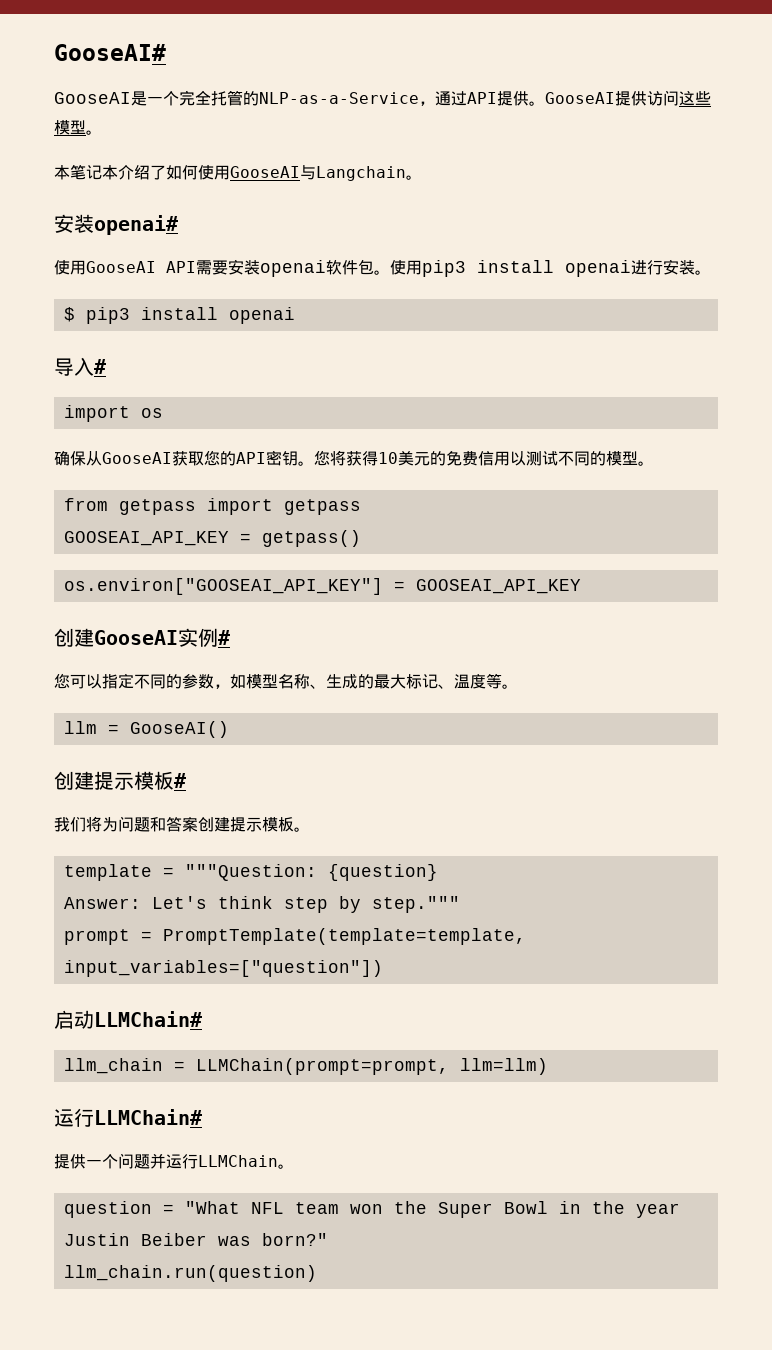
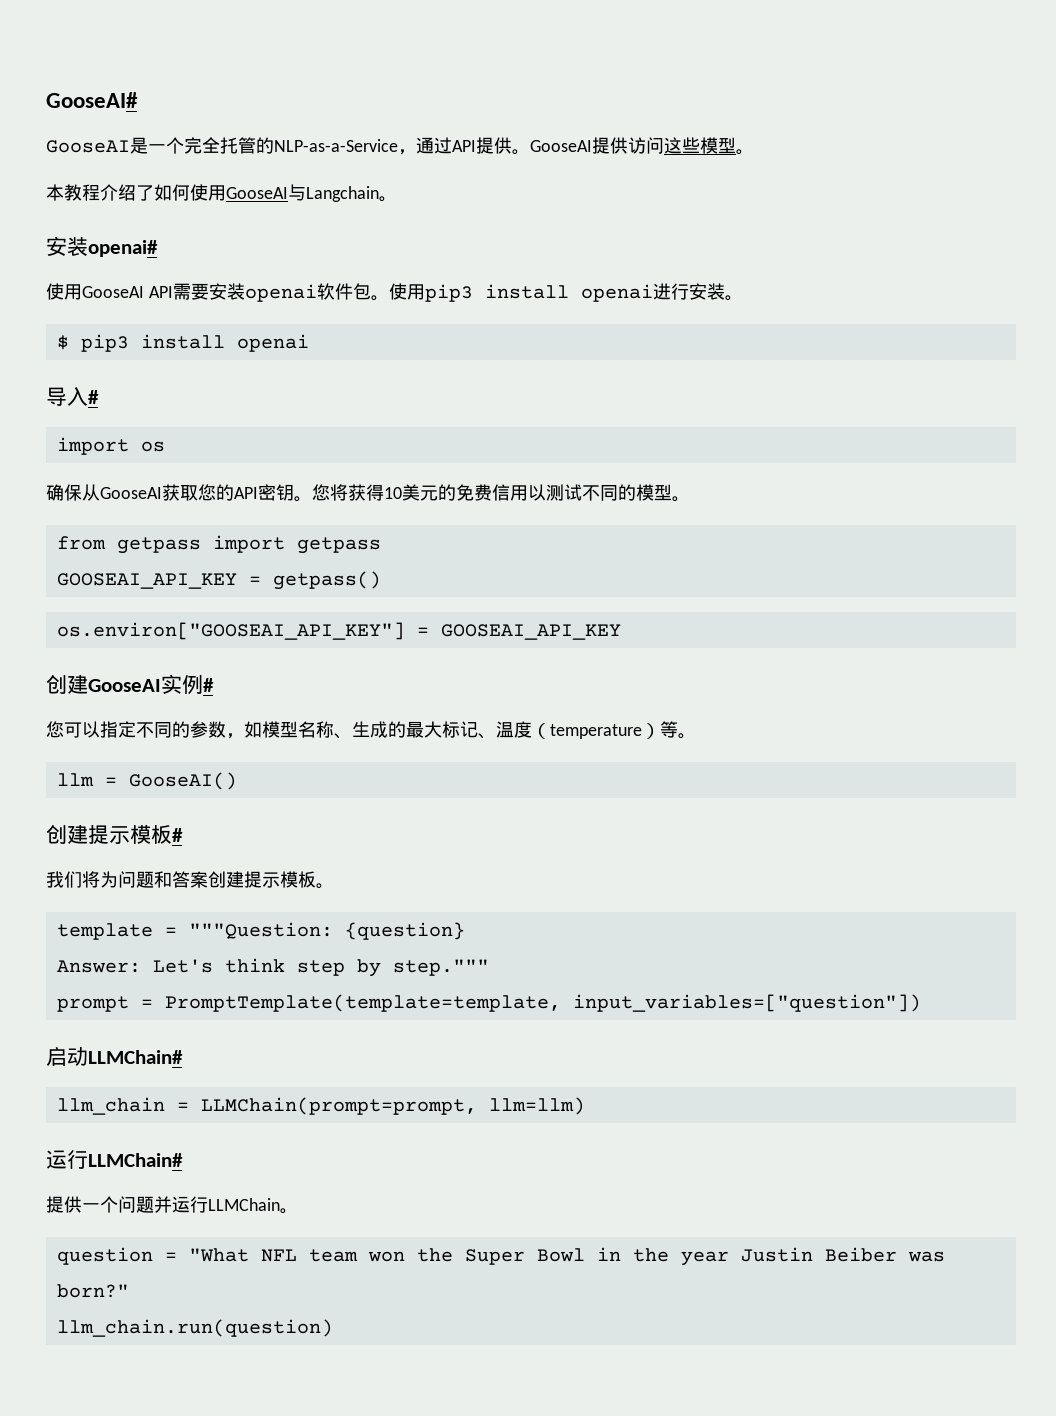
- 本笔记本介绍了如何使用GooseAI与Langchain。
+ 本教程介绍了如何使用GooseAI与Langchain。
- 您可以指定不同的参数，如模型名称、生成的最大标记、温度等。
+ 您可以指定不同的参数，如模型名称、生成的最大标记、温度（temperature）等。

